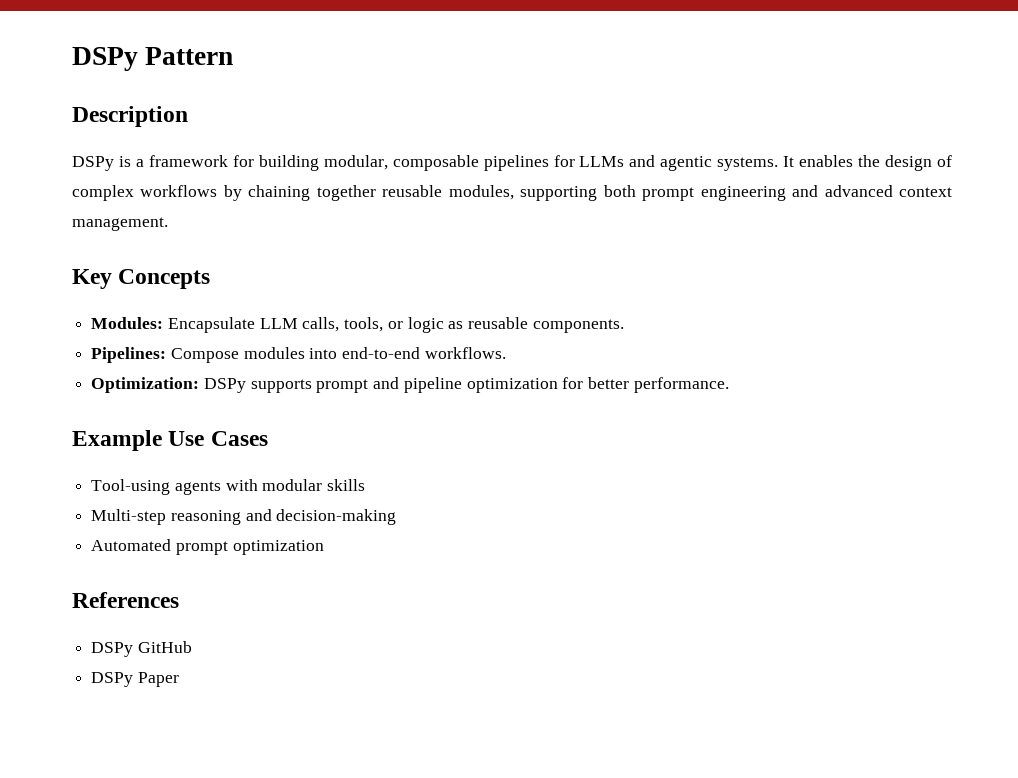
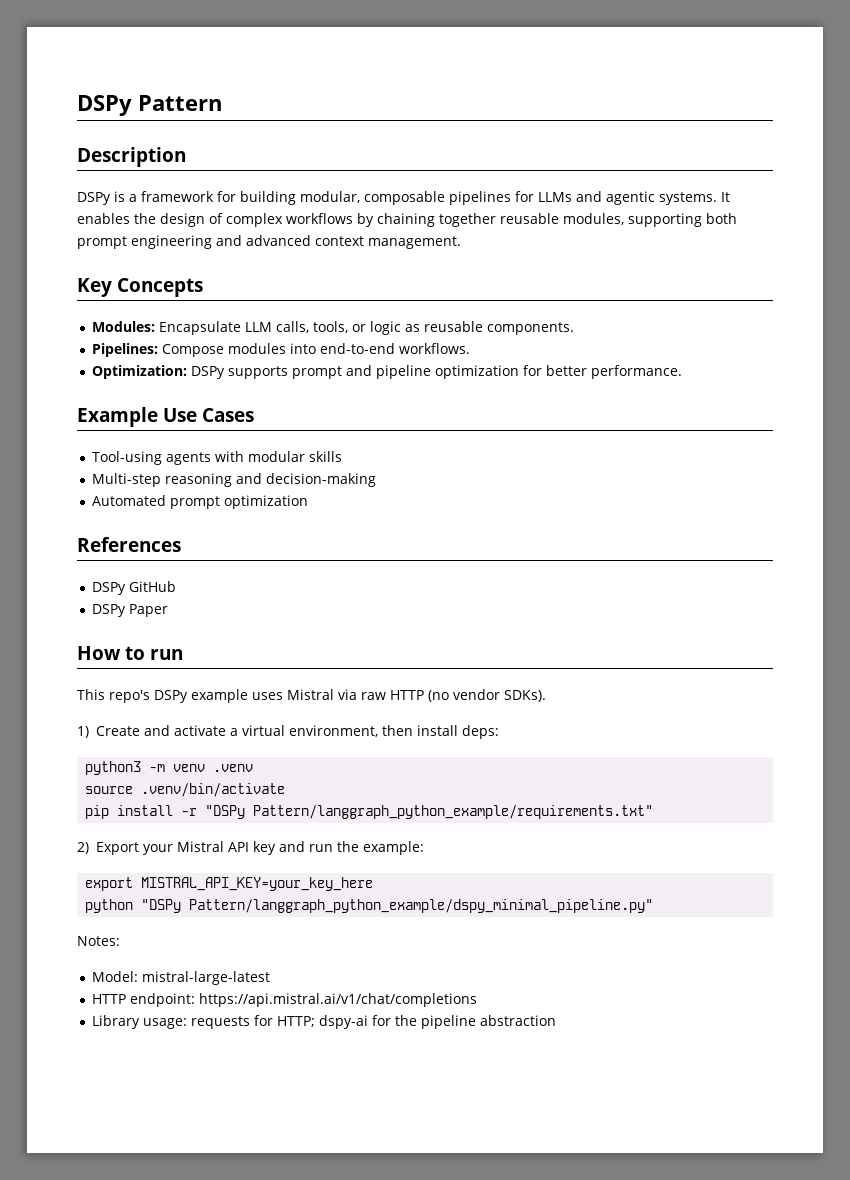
+ How to run
+ This repo's DSPy example uses Mistral via raw HTTP (no vendor SDKs).
+ 1) Create and activate a virtual environment, then install deps:
+ python3 -m venv .venv
+ source .venv/bin/activate
+ pip install -r "DSPy Pattern/langgraph_python_example/requirements.txt"
+ 2) Export your Mistral API key and run the example:
+ export MISTRAL_API_KEY=your_key_here
+ python "DSPy Pattern/langgraph_python_example/dspy_minimal_pipeline.py"
+ Notes:
+ Model: mistral-large-latest
+ HTTP endpoint: https://api.mistral.ai/v1/chat/completions
+ Library usage: requests for HTTP; dspy-ai for the pipeline abstraction

